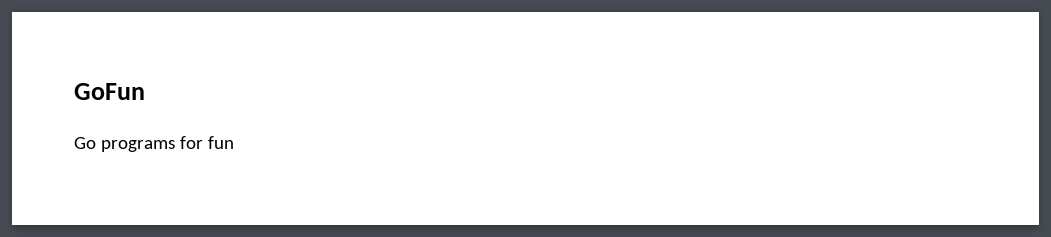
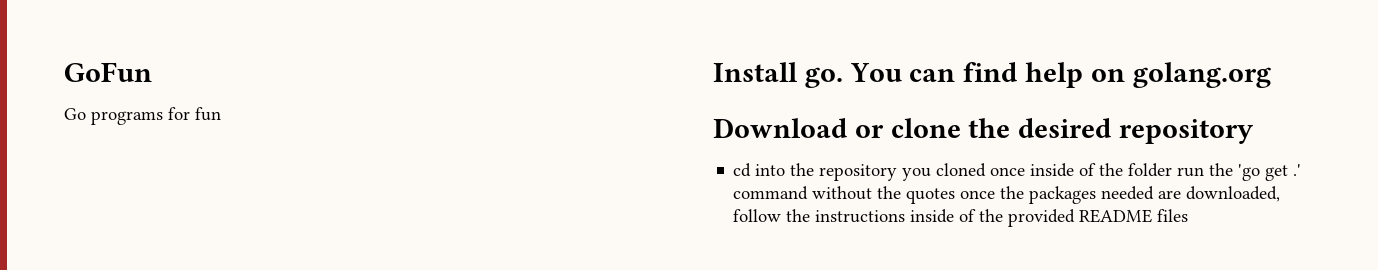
+ Install go. You can find help on golang.org
+ Download or clone the desired repository
+ cd into the repository you cloned once inside of the folder run the 'go get .' command without the quotes once the packages needed are downloaded, follow the instructions inside of the provided README files

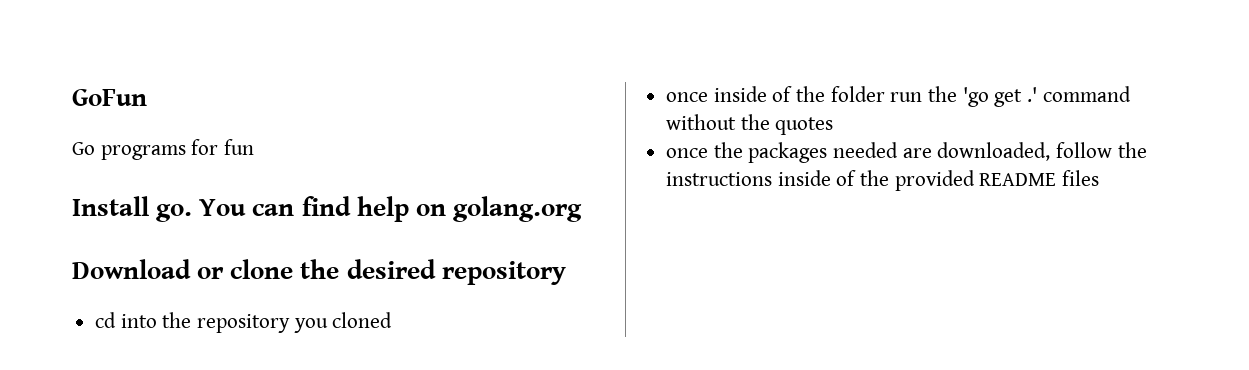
- cd into the repository you cloned once inside of the folder run the 'go get .' command without the quotes once the packages needed are downloaded, follow the instructions inside of the provided README files
+ cd into the repository you cloned
+ once inside of the folder run the 'go get .' command without the quotes
+ once the packages needed are downloaded, follow the instructions inside of the provided README files

